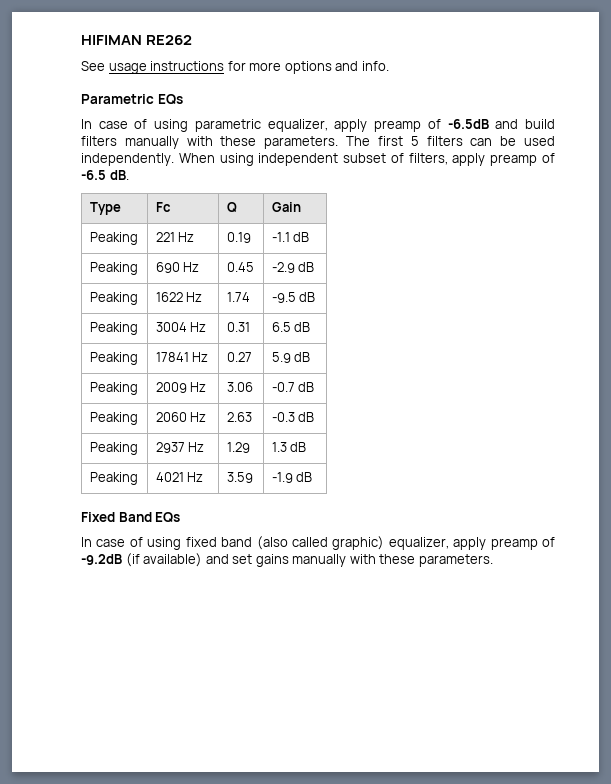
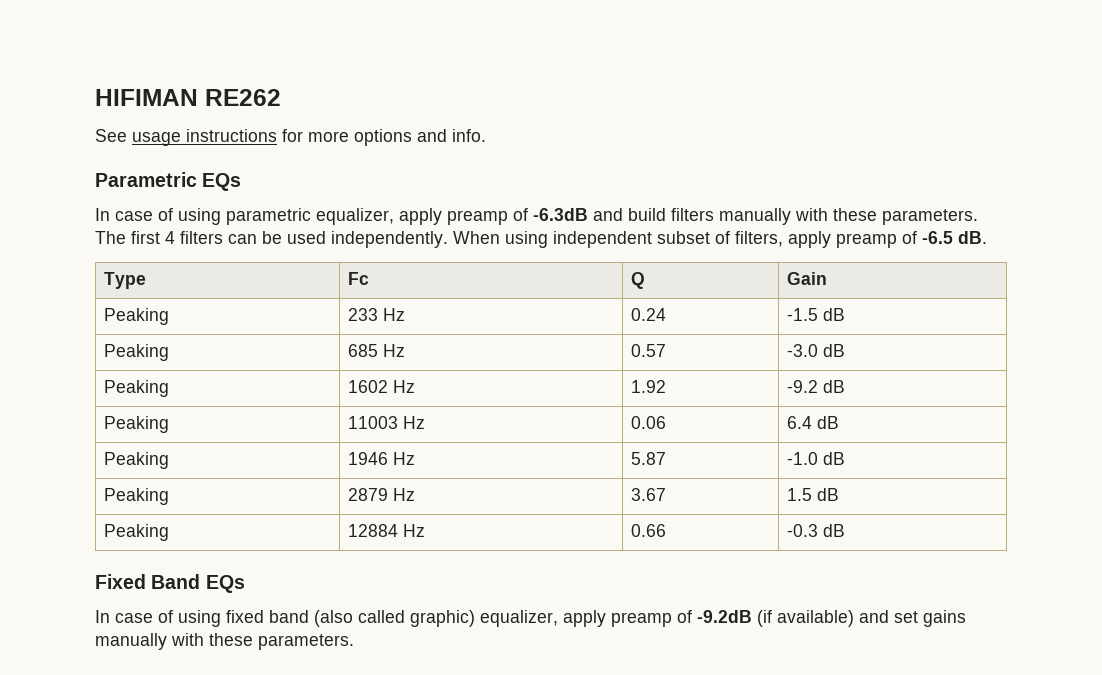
- In case of using parametric equalizer, apply preamp of -6.5dB and build filters manually with these parameters.
+ In case of using parametric equalizer, apply preamp of -6.3dB and build filters manually with these parameters.
- The first 5 filters can be used independently.
+ The first 4 filters can be used independently.
- Peaking | 221 Hz | 0.19 | -1.1 dB
- Peaking | 690 Hz | 0.45 | -2.9 dB
- Peaking | 1622 Hz | 1.74 | -9.5 dB
- Peaking | 3004 Hz | 0.31 | 6.5 dB
- Peaking | 17841 Hz | 0.27 | 5.9 dB
- Peaking | 2009 Hz | 3.06 | -0.7 dB
- Peaking | 2060 Hz | 2.63 | -0.3 dB
+ Peaking | 233 Hz | 0.24 | -1.5 dB
+ Peaking | 685 Hz | 0.57 | -3.0 dB
+ Peaking | 1602 Hz | 1.92 | -9.2 dB
+ Peaking | 11003 Hz | 0.06 | 6.4 dB
+ Peaking | 1946 Hz | 5.87 | -1.0 dB
+ Peaking | 2879 Hz | 3.67 | 1.5 dB
+ Peaking | 12884 Hz | 0.66 | -0.3 dB
- Peaking | 2937 Hz | 1.29 | 1.3 dB
- Peaking | 4021 Hz | 3.59 | -1.9 dB

